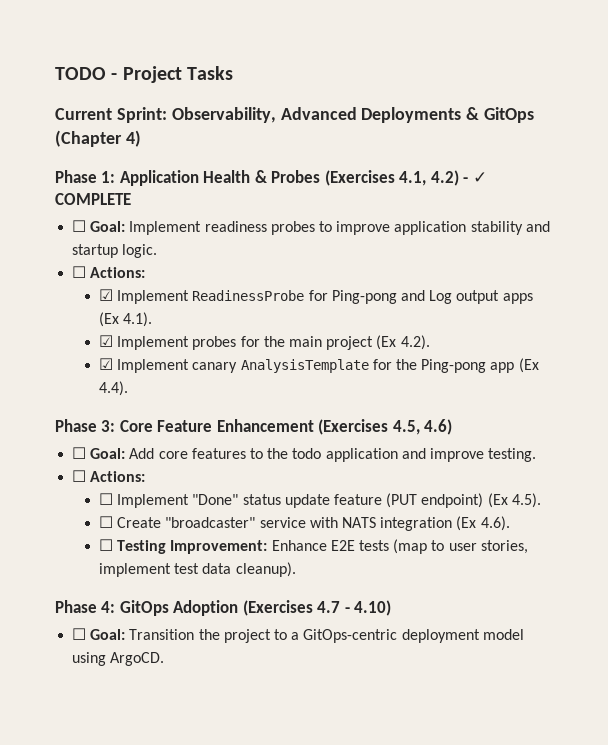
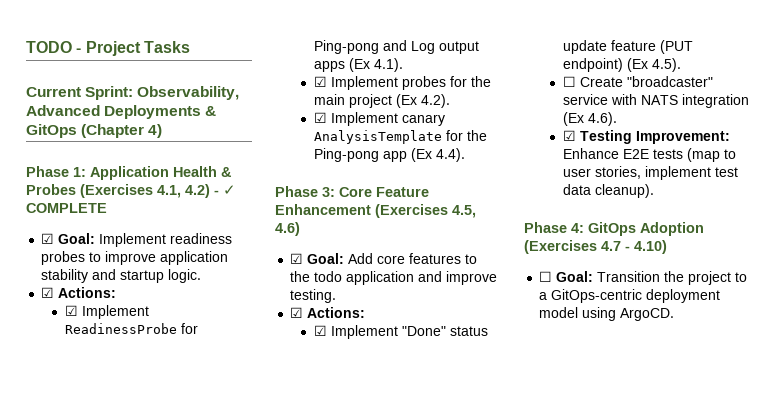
- ☐ Goal: Implement readiness probes to improve application stability and startup logic.
- ☐ Actions:
+ ☑ Goal: Implement readiness probes to improve application stability and startup logic.
+ ☑ Actions:
- ☐ Goal: Add core features to the todo application and improve testing.
- ☐ Actions:
- ☐ Implement "Done" status update feature (PUT endpoint) (Ex 4.5).
+ ☑ Goal: Add core features to the todo application and improve testing.
+ ☑ Actions:
+ ☑ Implement "Done" status update feature (PUT endpoint) (Ex 4.5).
- ☐ Testing Improvement: Enhance E2E tests (map to user stories, implement test data cleanup).
+ ☑ Testing Improvement: Enhance E2E tests (map to user stories, implement test data cleanup).

